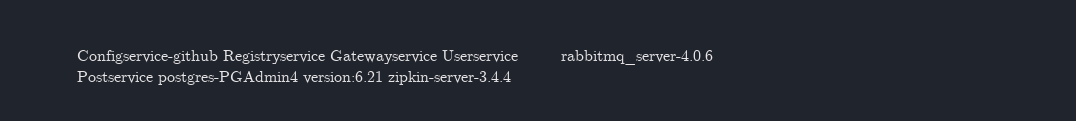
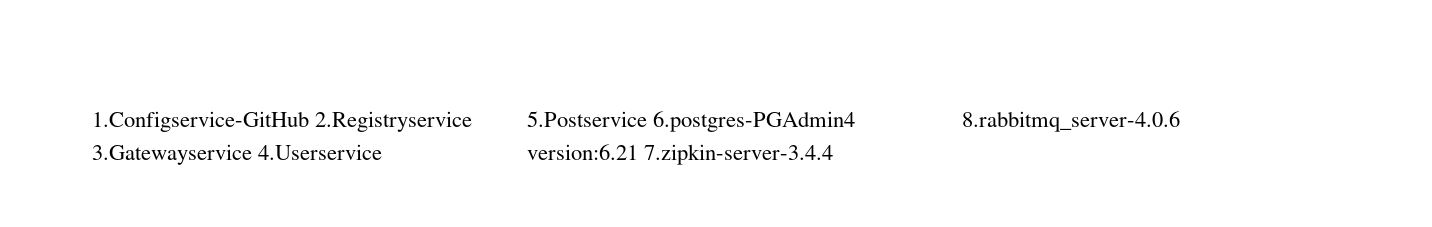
- Configservice-github Registryservice Gatewayservice Userservice Postservice postgres-PGAdmin4 version:6.21 zipkin-server-3.4.4 rabbitmq_server-4.0.6
+ 1.Configservice-GitHub 2.Registryservice 3.Gatewayservice 4.Userservice 5.Postservice 6.postgres-PGAdmin4 version:6.21 7.zipkin-server-3.4.4 8.rabbitmq_server-4.0.6

